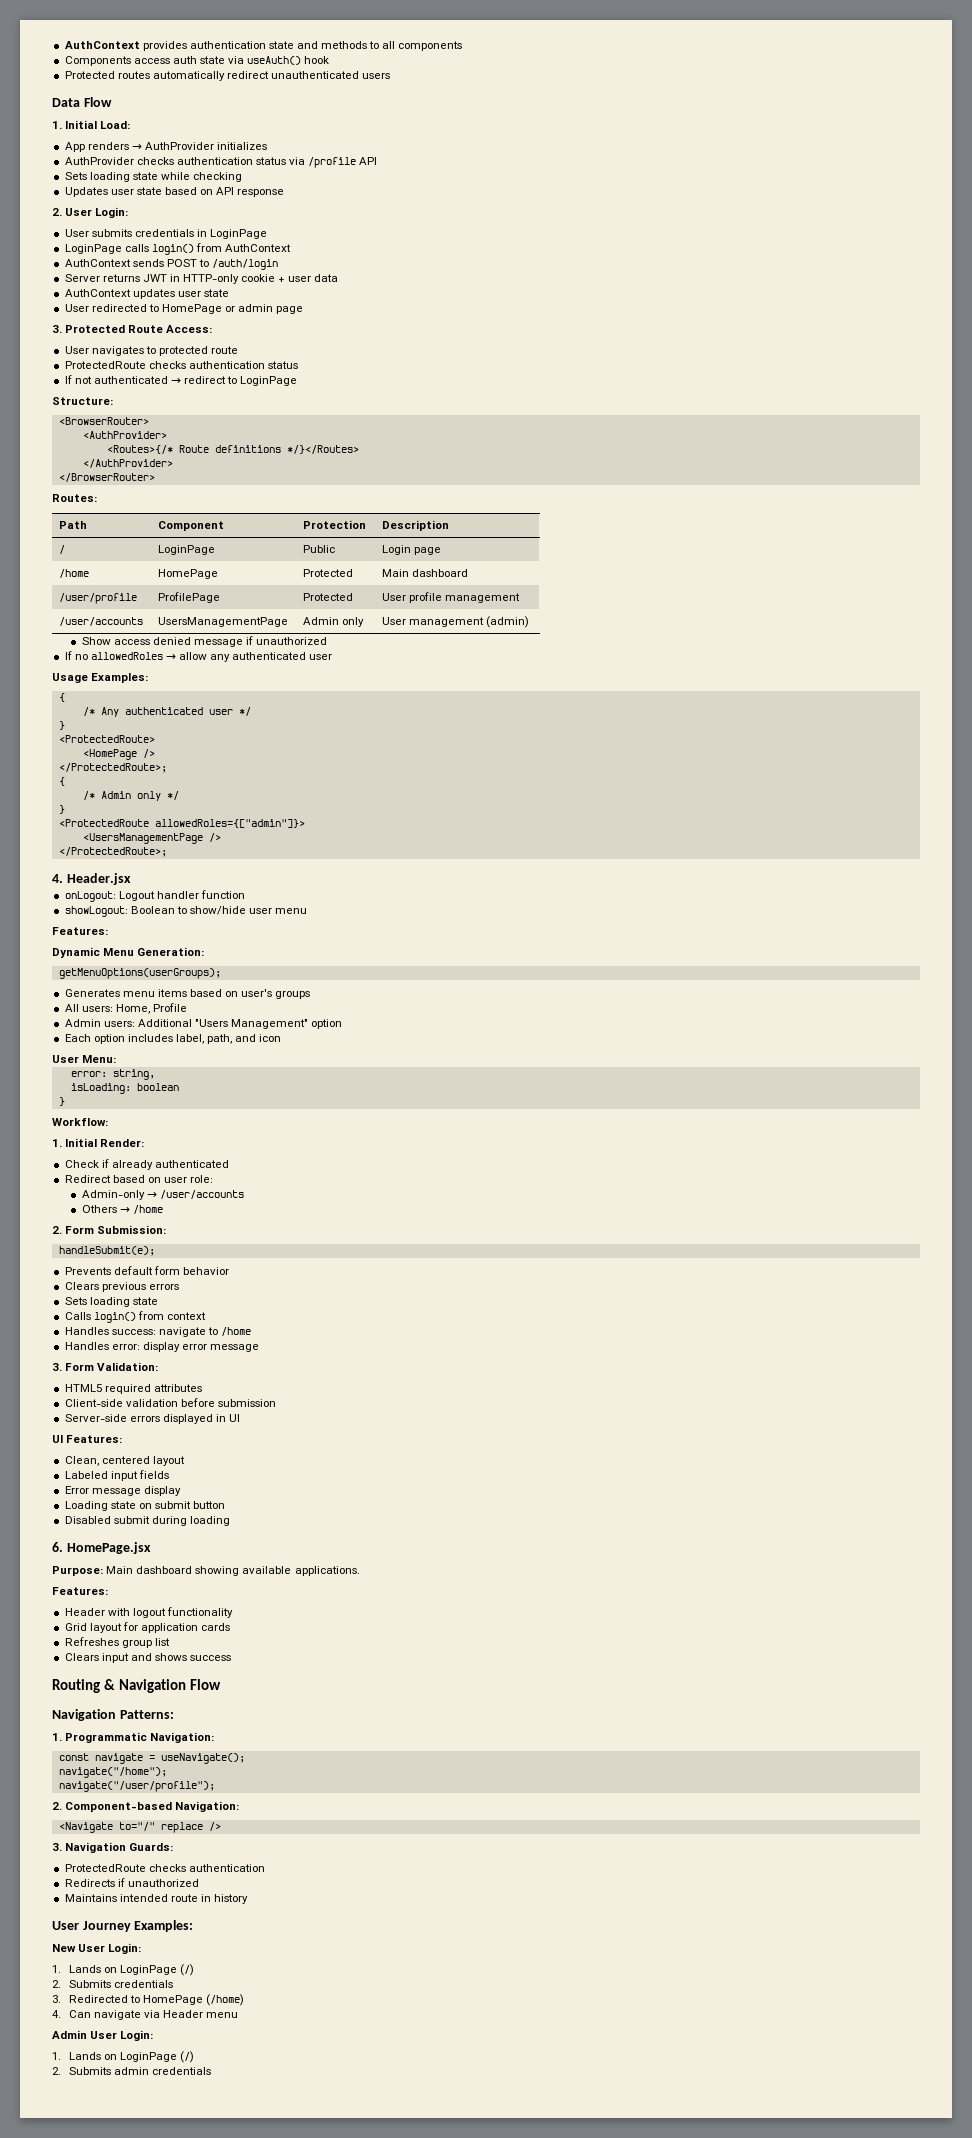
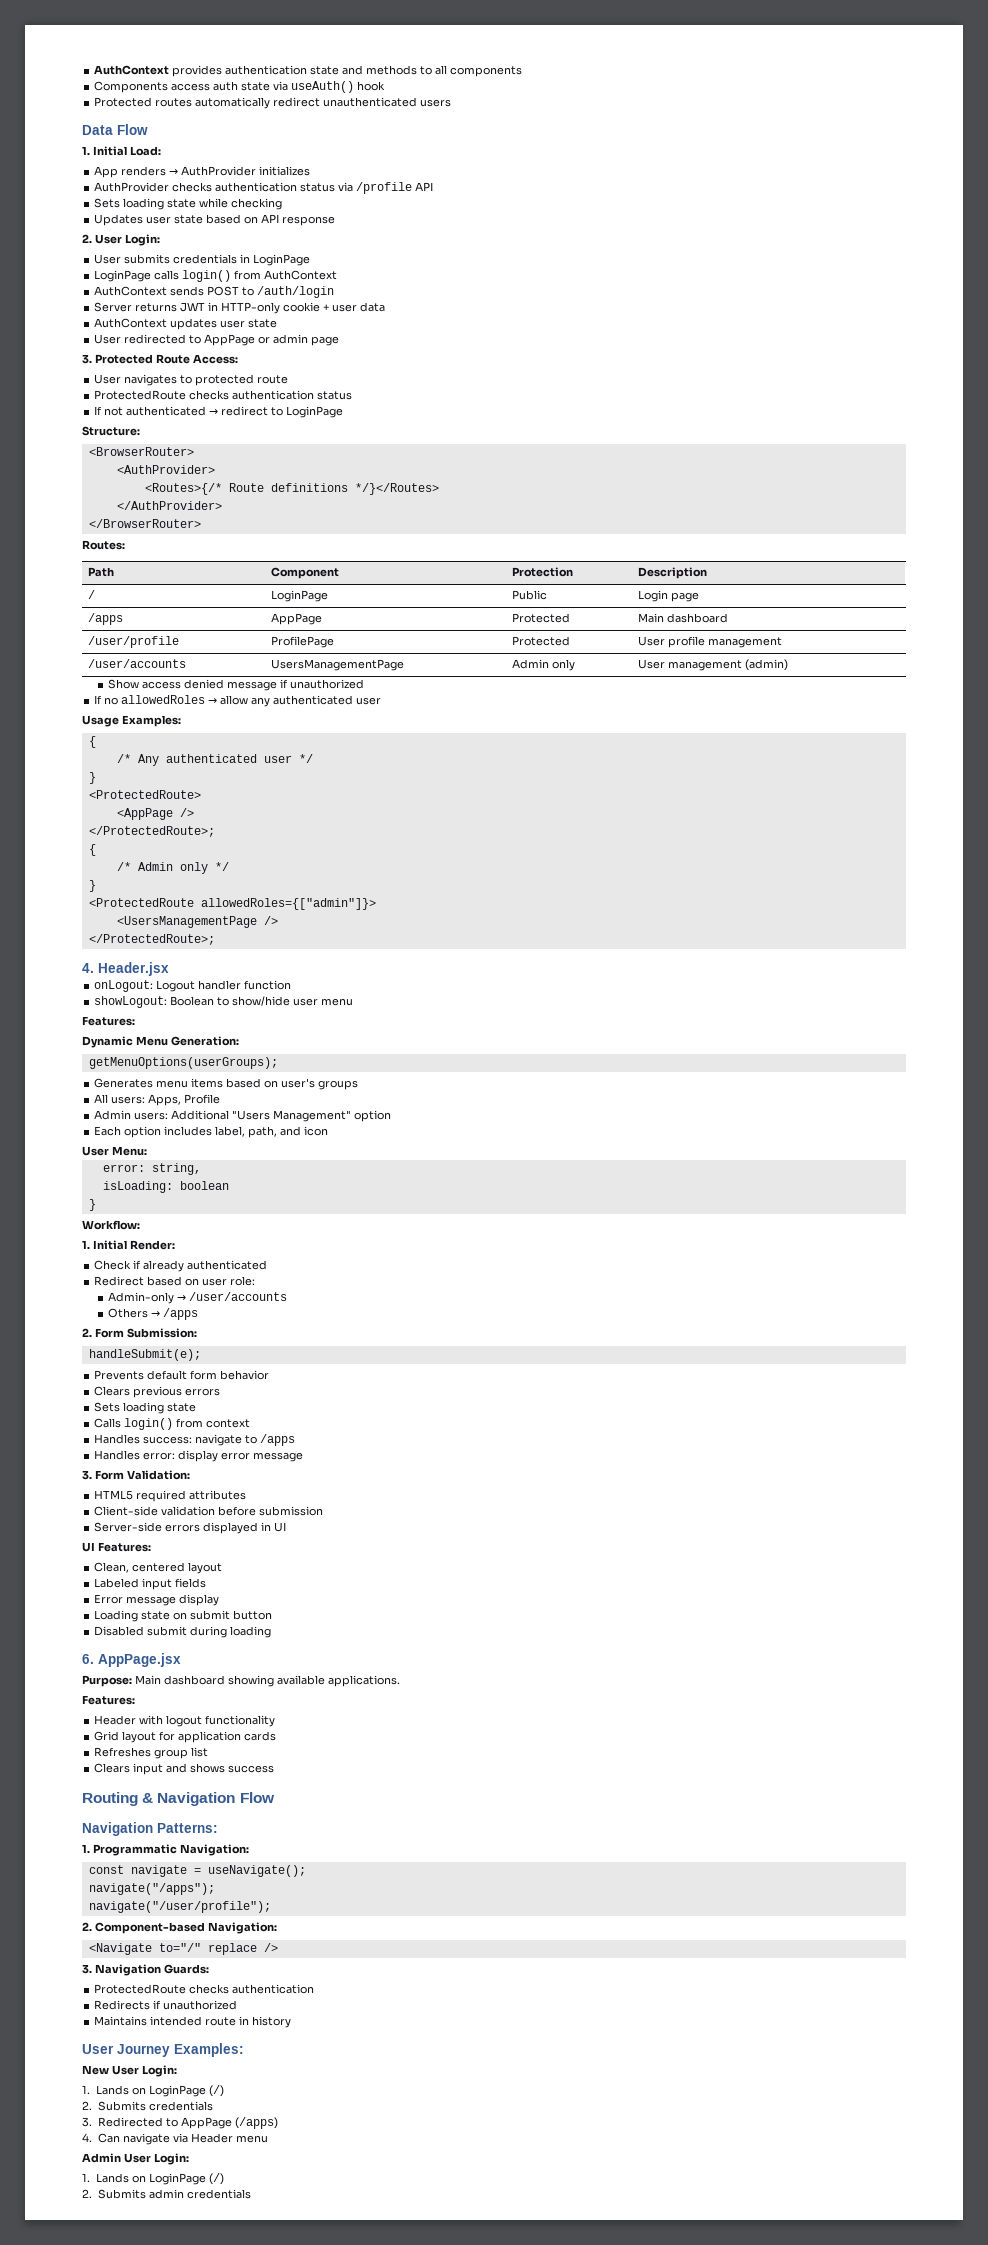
- User redirected to HomePage or admin page
+ User redirected to AppPage or admin page
- /home | HomePage | Protected | Main dashboard
+ /apps | AppPage | Protected | Main dashboard
- <HomePage />
+ <AppPage />
- All users: Home, Profile
+ All users: Apps, Profile
- Others → /home
+ Others → /apps
- Handles success: navigate to /home
+ Handles success: navigate to /apps
- 6. HomePage.jsx
+ 6. AppPage.jsx
- navigate("/home");
+ navigate("/apps");
- 3. Redirected to HomePage (/home)
+ 3. Redirected to AppPage (/apps)

